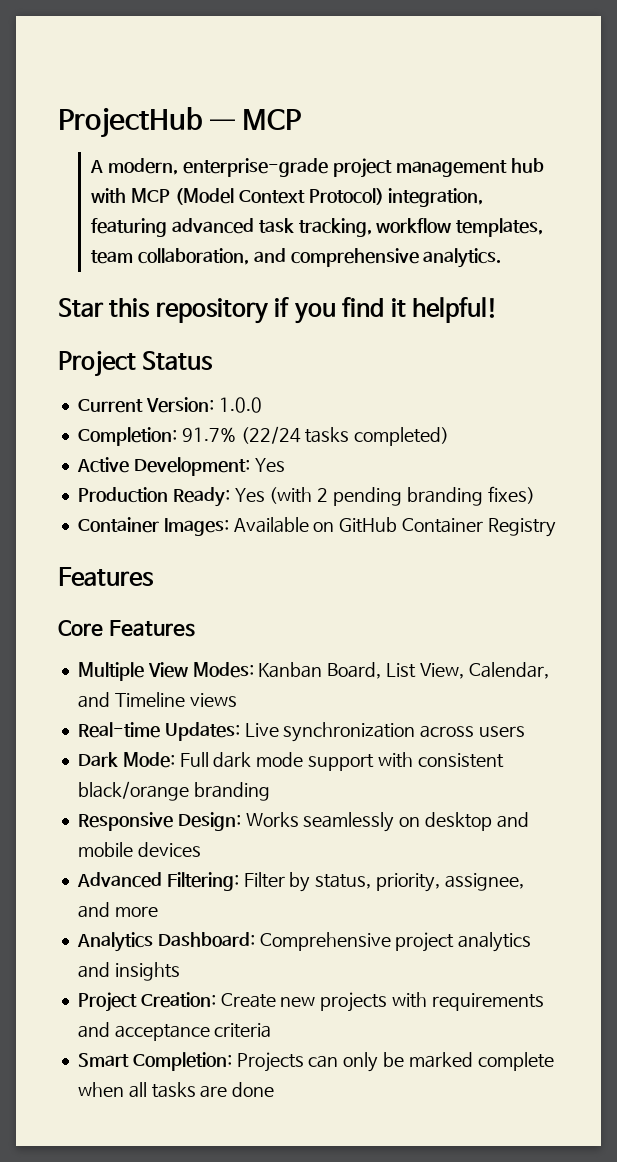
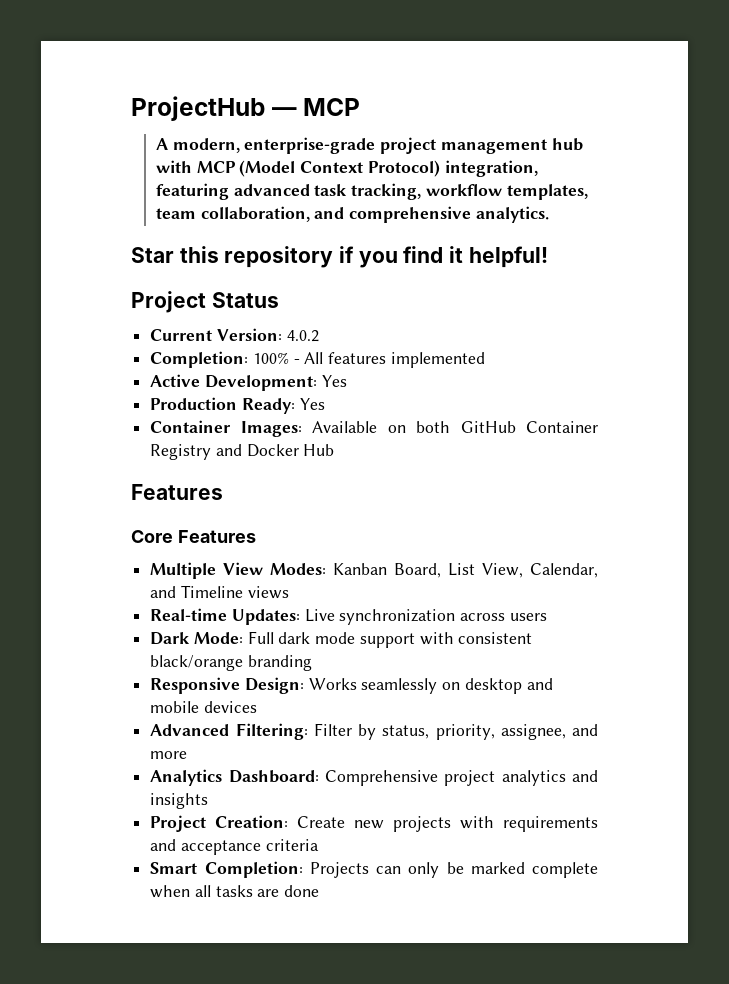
- Current Version: 1.0.0
- Completion: 91.7% (22/24 tasks completed)
+ Current Version: 4.0.2
+ Completion: 100% - All features implemented
- Production Ready: Yes (with 2 pending branding fixes)
+ Production Ready: Yes
- Container Images: Available on GitHub Container Registry
+ Container Images: Available on both GitHub Container Registry and Docker Hub

